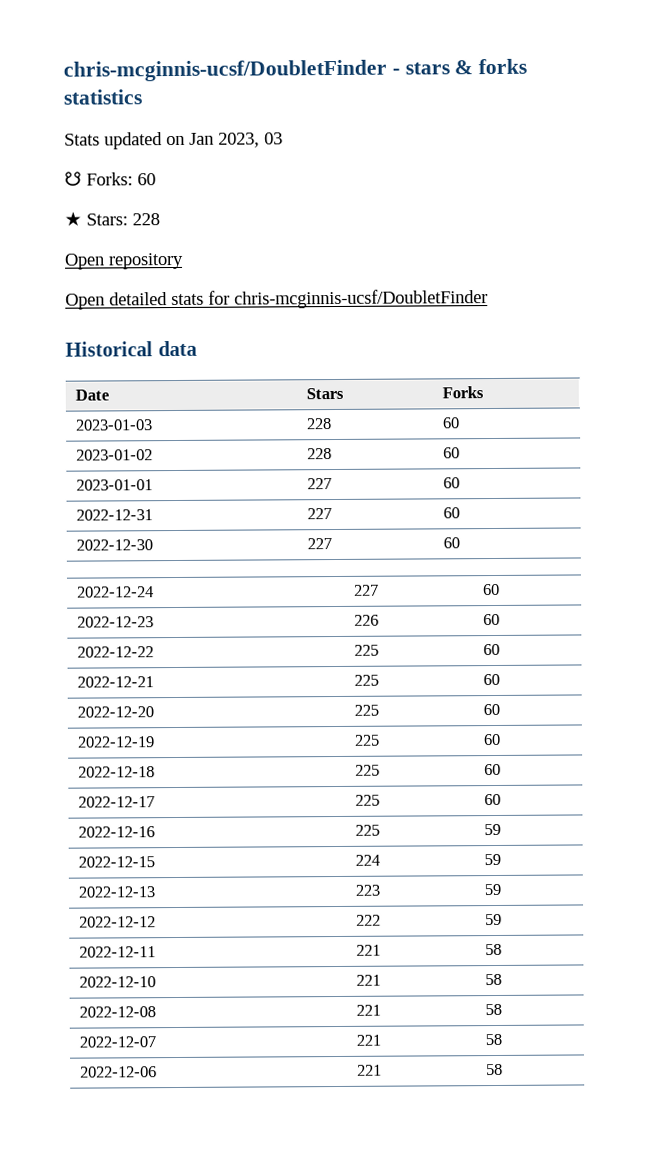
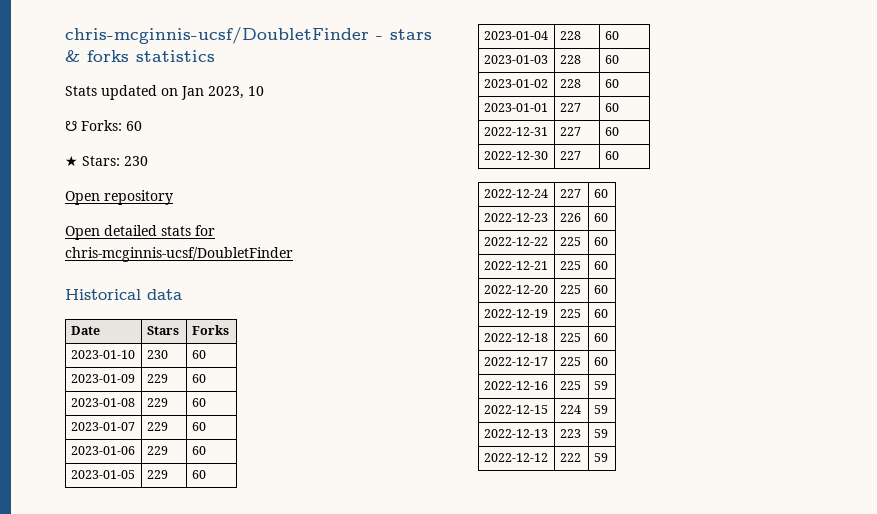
- Stats updated on Jan 2023, 03
+ Stats updated on Jan 2023, 10
- ★ Stars: 228
+ ★ Stars: 230
+ 2023-01-10 | 230 | 60
+ 2023-01-09 | 229 | 60
+ 2023-01-08 | 229 | 60
+ 2023-01-07 | 229 | 60
+ 2023-01-06 | 229 | 60
+ 2023-01-05 | 229 | 60
+ 2023-01-04 | 228 | 60
- 2022-12-11 | 221 | 58
- 2022-12-10 | 221 | 58
- 2022-12-08 | 221 | 58
- 2022-12-07 | 221 | 58
- 2022-12-06 | 221 | 58

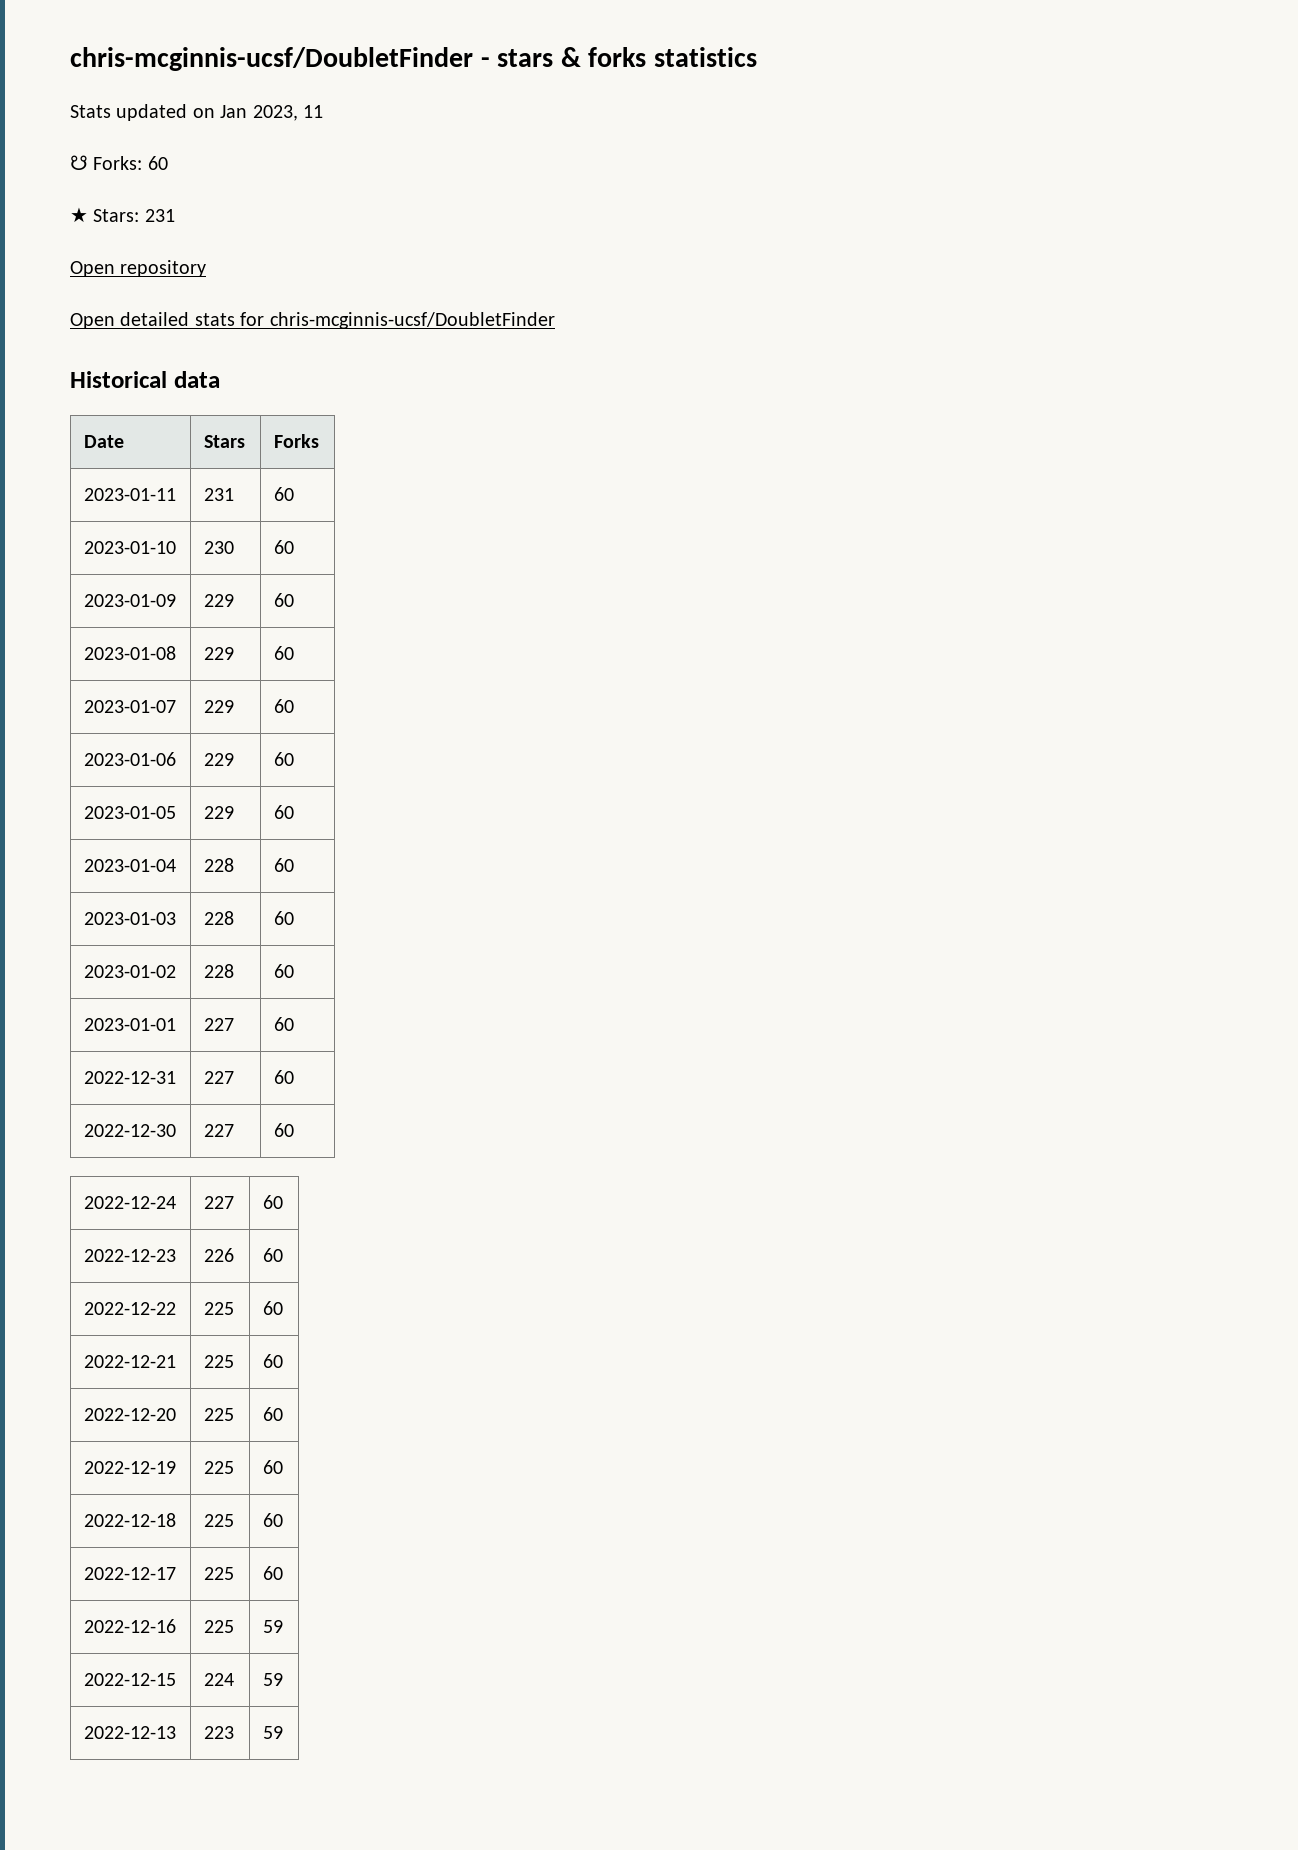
- Stats updated on Jan 2023, 10
+ Stats updated on Jan 2023, 11
- ★ Stars: 230
+ ★ Stars: 231
+ 2023-01-11 | 231 | 60
- 2022-12-12 | 222 | 59

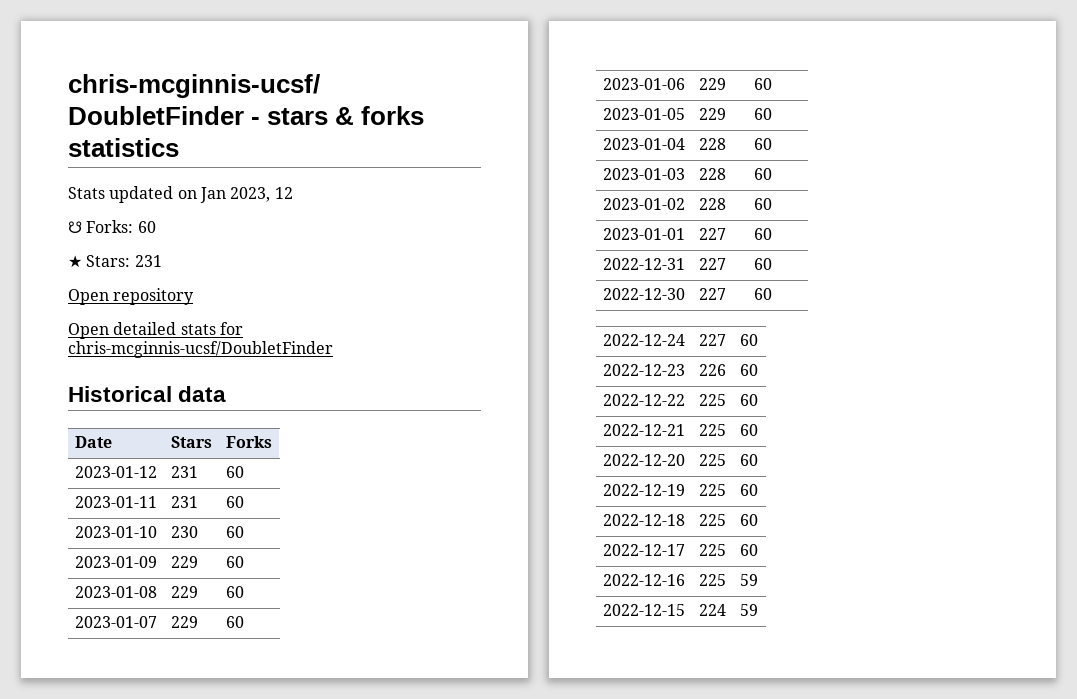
- Stats updated on Jan 2023, 11
+ Stats updated on Jan 2023, 12
+ 2023-01-12 | 231 | 60
- 2022-12-13 | 223 | 59

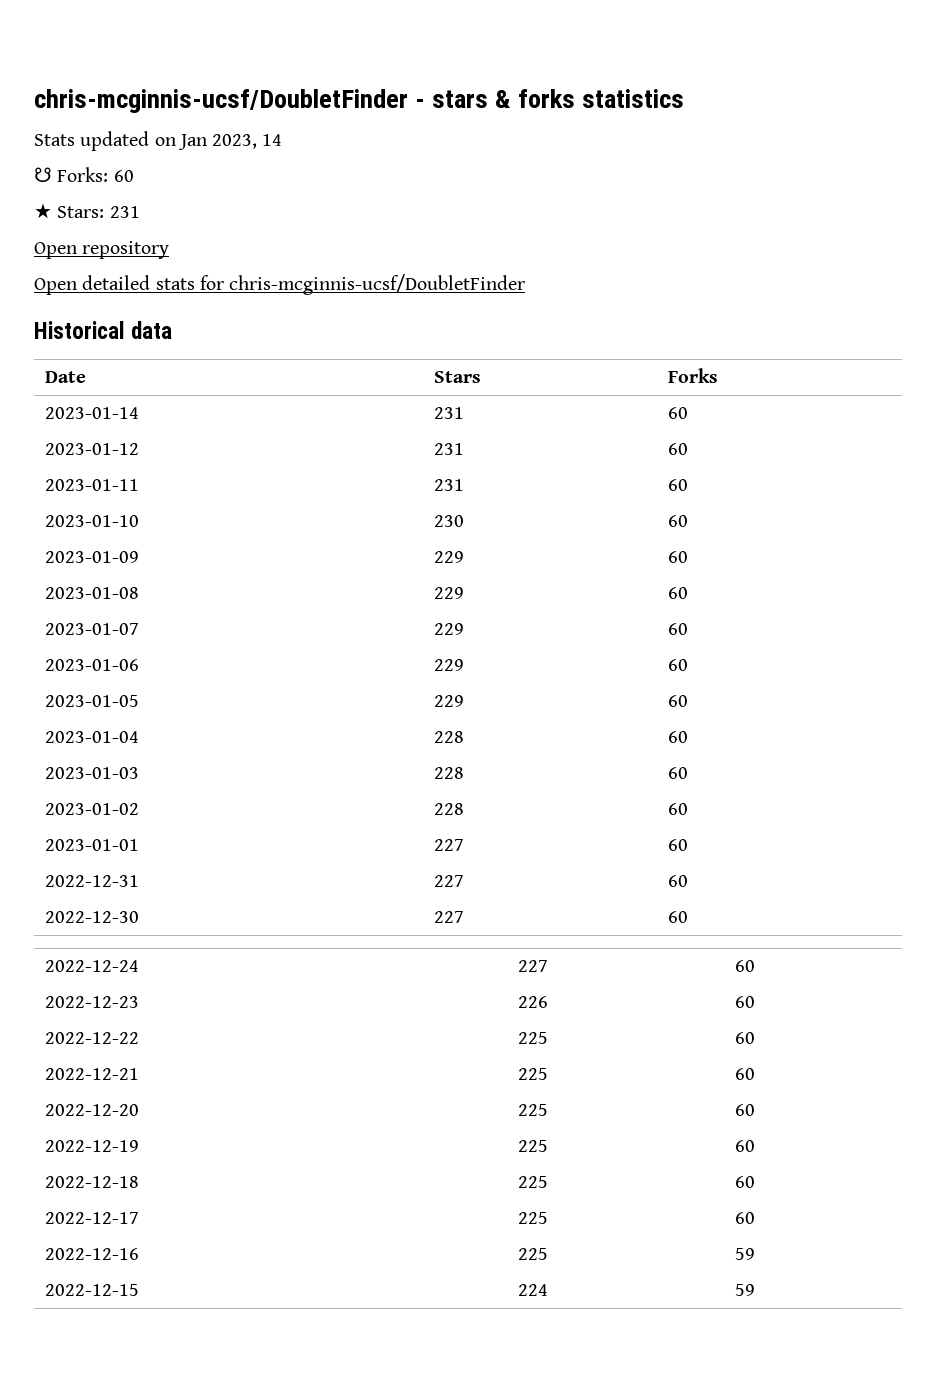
- Stats updated on Jan 2023, 12
+ Stats updated on Jan 2023, 14
+ 2023-01-14 | 231 | 60

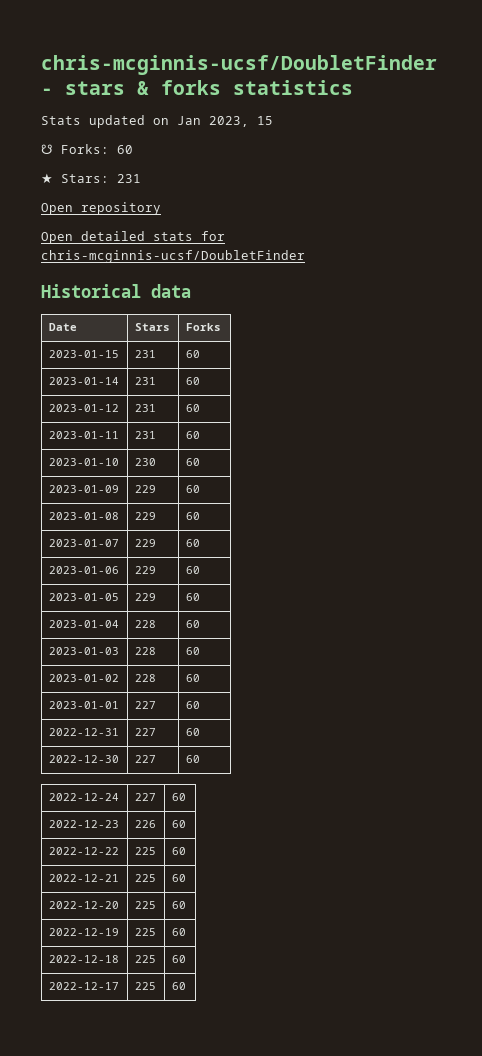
- Stats updated on Jan 2023, 14
+ Stats updated on Jan 2023, 15
+ 2023-01-15 | 231 | 60
- 2022-12-16 | 225 | 59
- 2022-12-15 | 224 | 59

